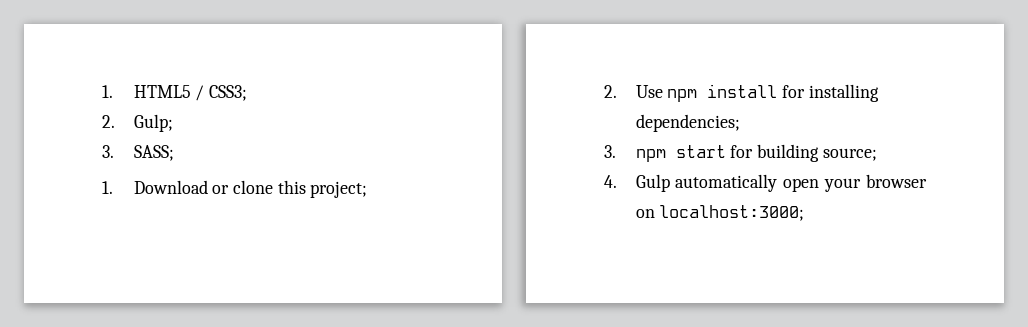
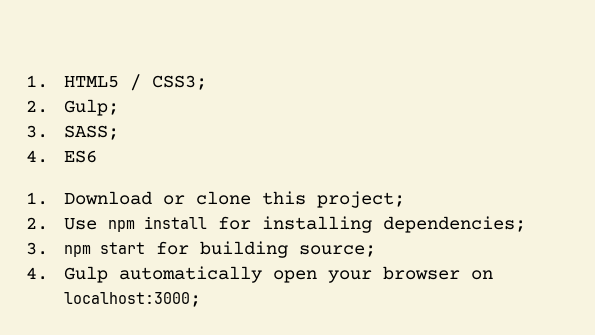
+ 4. ES6

